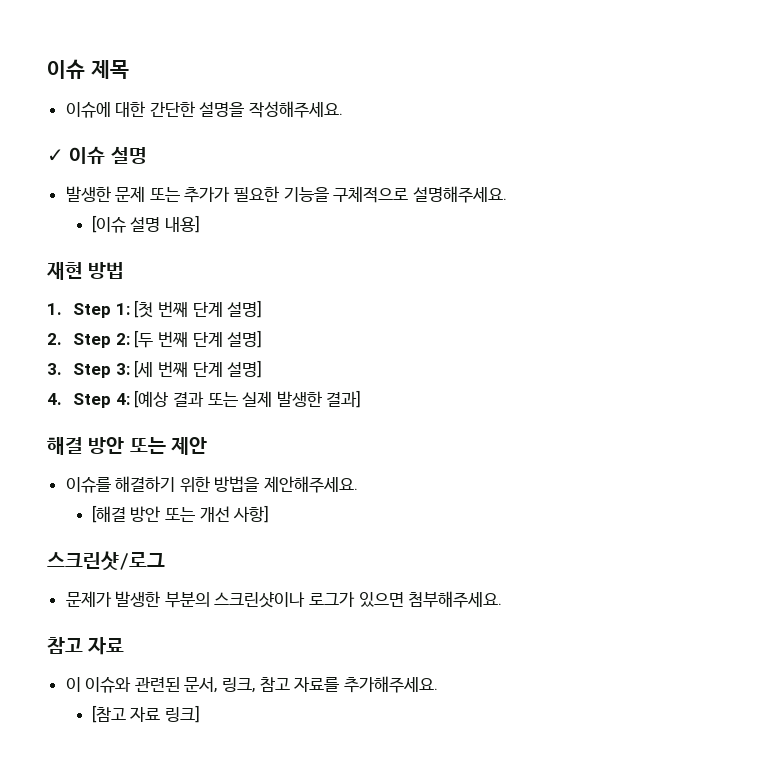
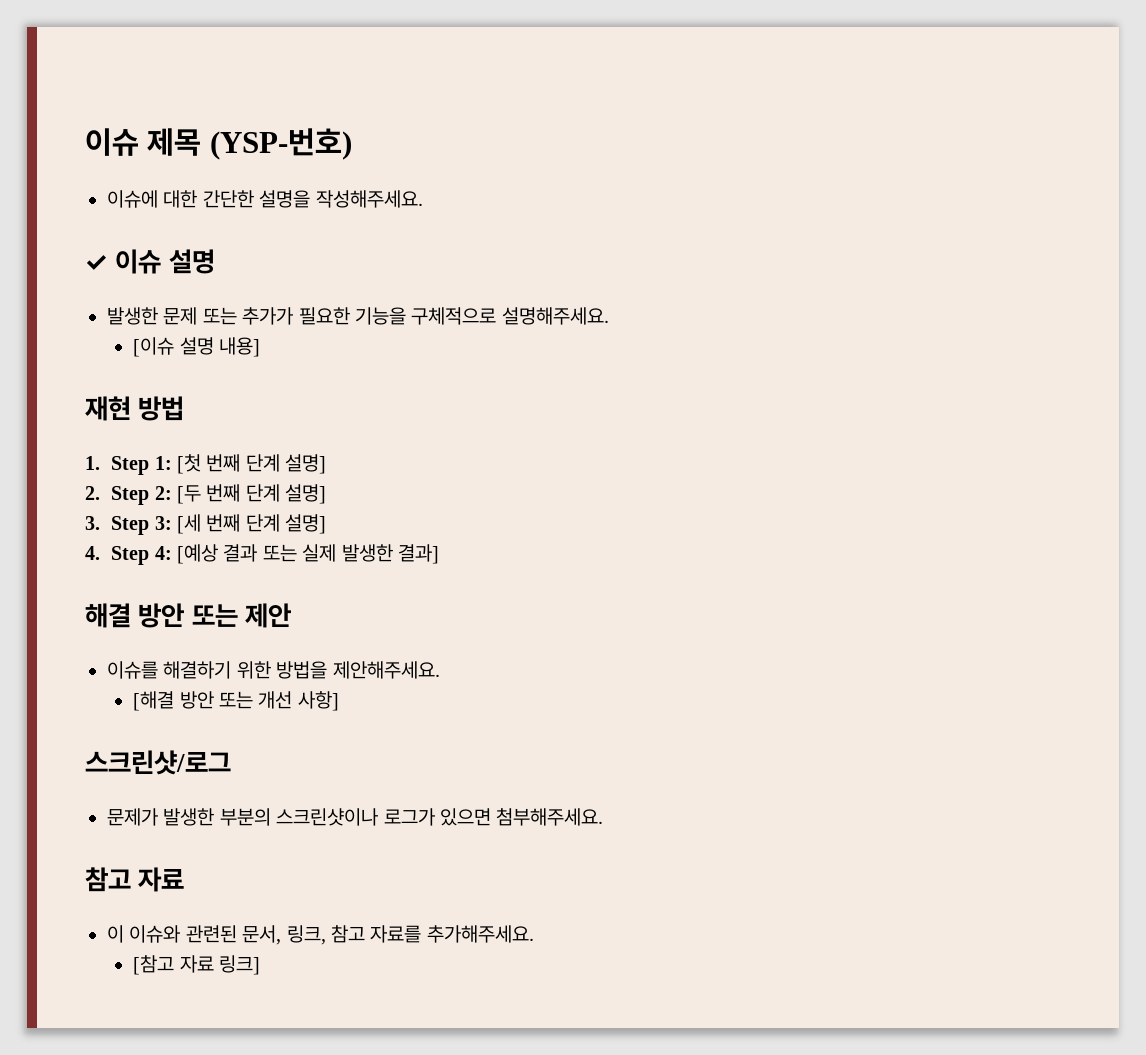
- 이슈 제목
+ 이슈 제목 (YSP-번호)

